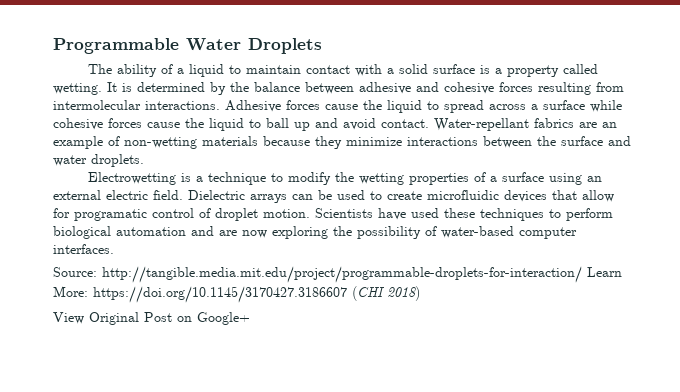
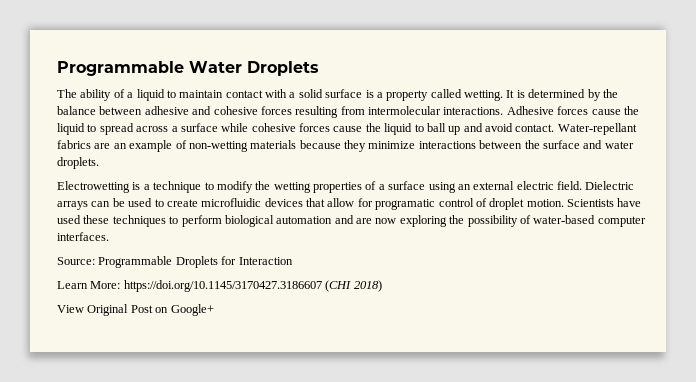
- Source: http://tangible.media.mit.edu/project/programmable-droplets-for-interaction/ Learn More: https://doi.org/10.1145/3170427.3186607 (CHI 2018)
+ Source: Programmable Droplets for Interaction
+ Learn More: https://doi.org/10.1145/3170427.3186607 (CHI 2018)

